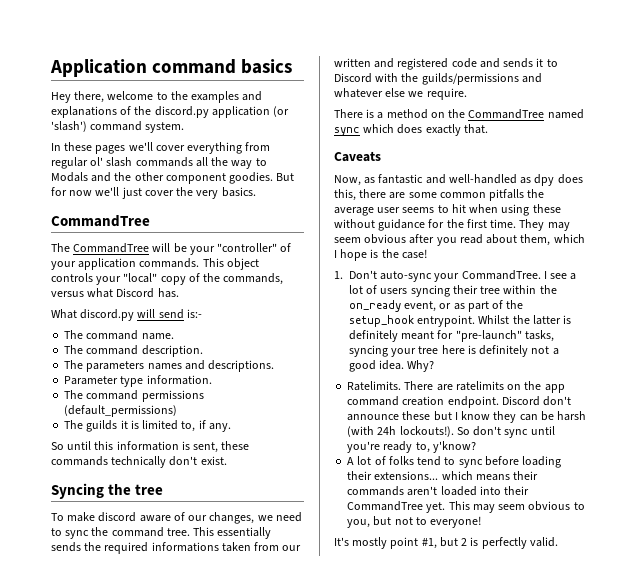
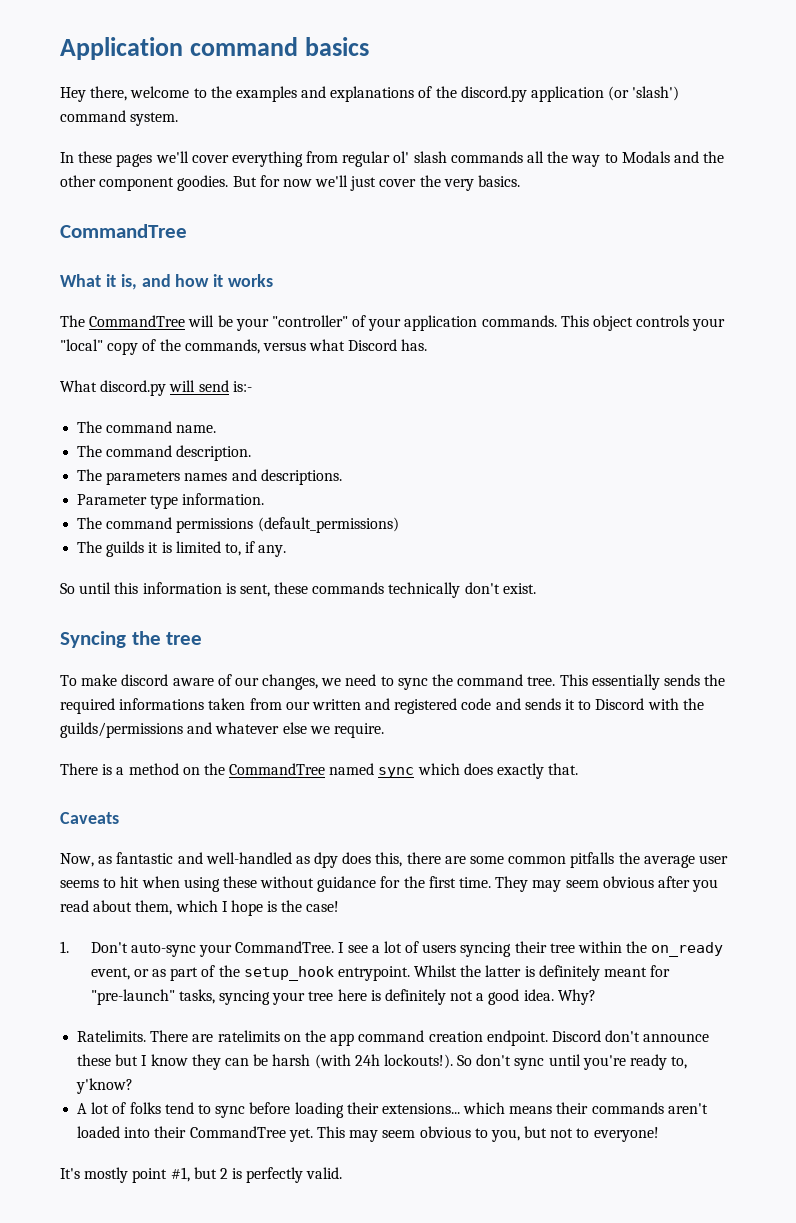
+ What it is, and how it works

